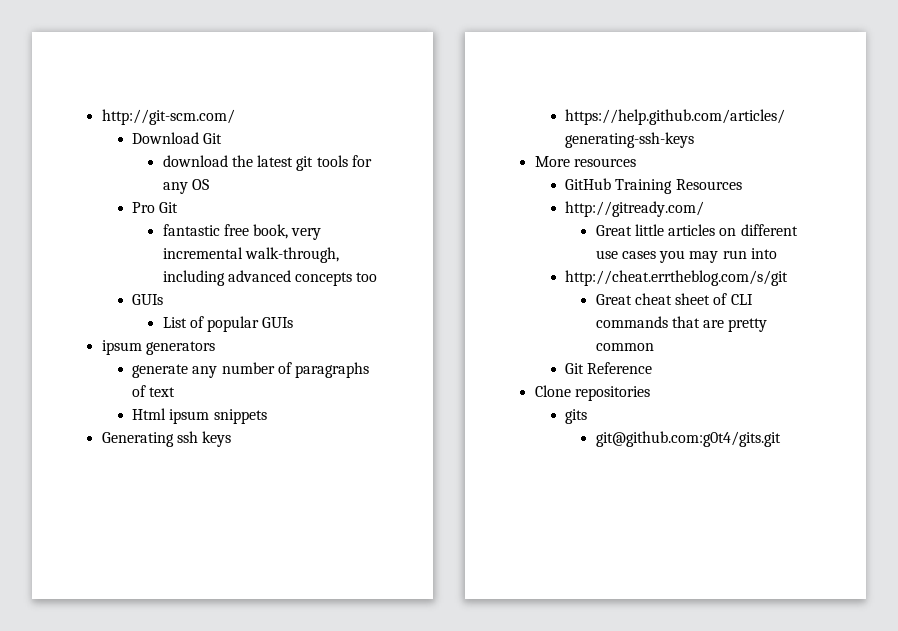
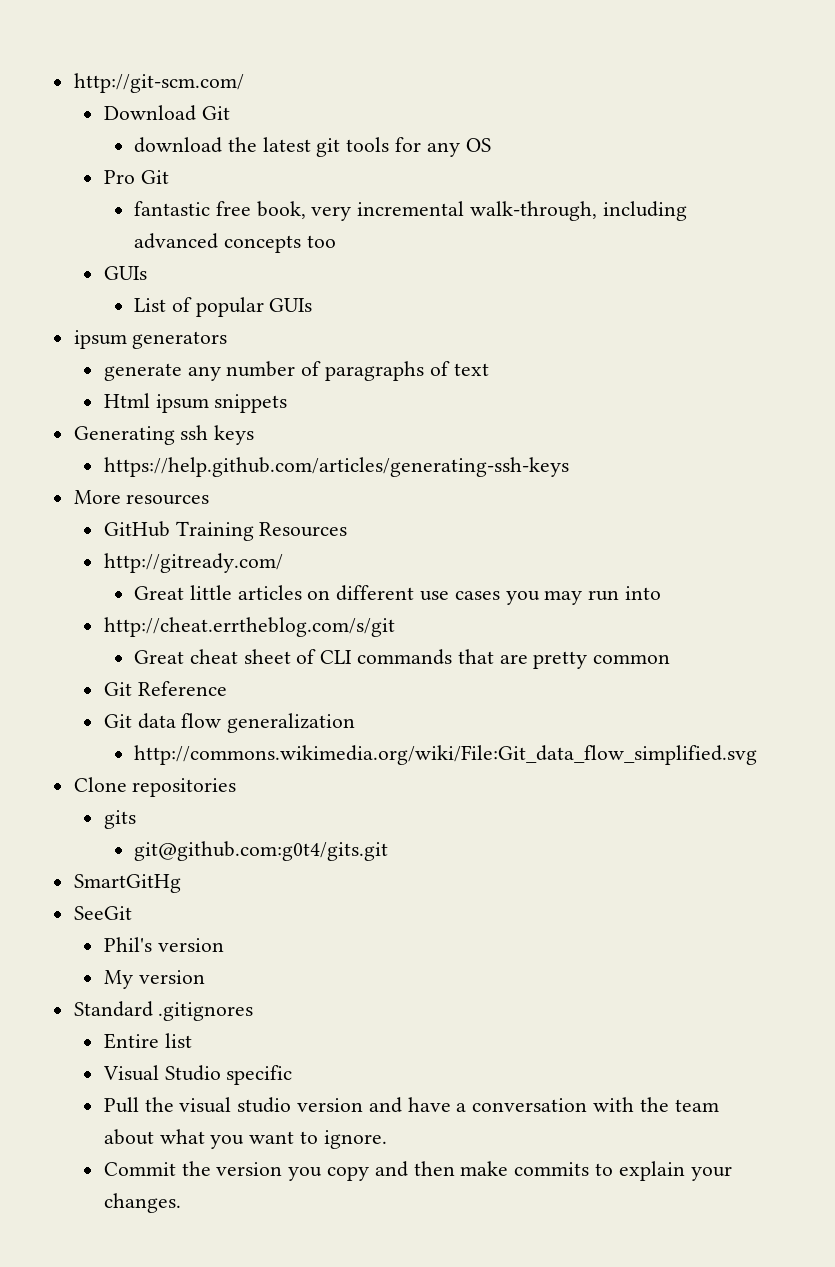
+ Git data flow generalization
+ http://commons.wikimedia.org/wiki/File:Git_data_flow_simplified.svg
+ SmartGitHg
+ SeeGit
+ Phil's version
+ My version
+ Standard .gitignores
+ Entire list
+ Visual Studio specific
+ Pull the visual studio version and have a conversation with the team about what you want to ignore.
+ Commit the version you copy and then make commits to explain your changes.

